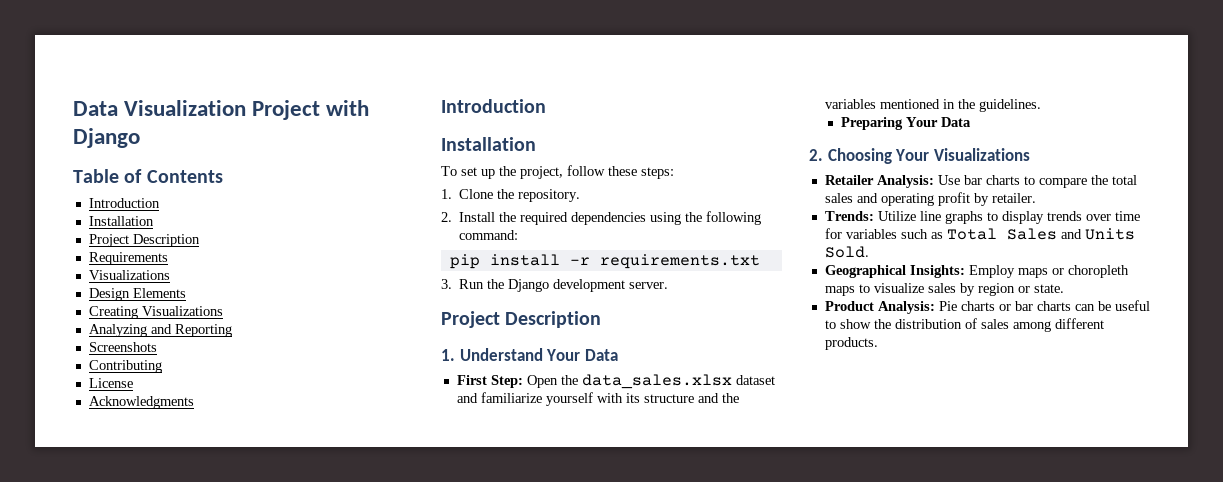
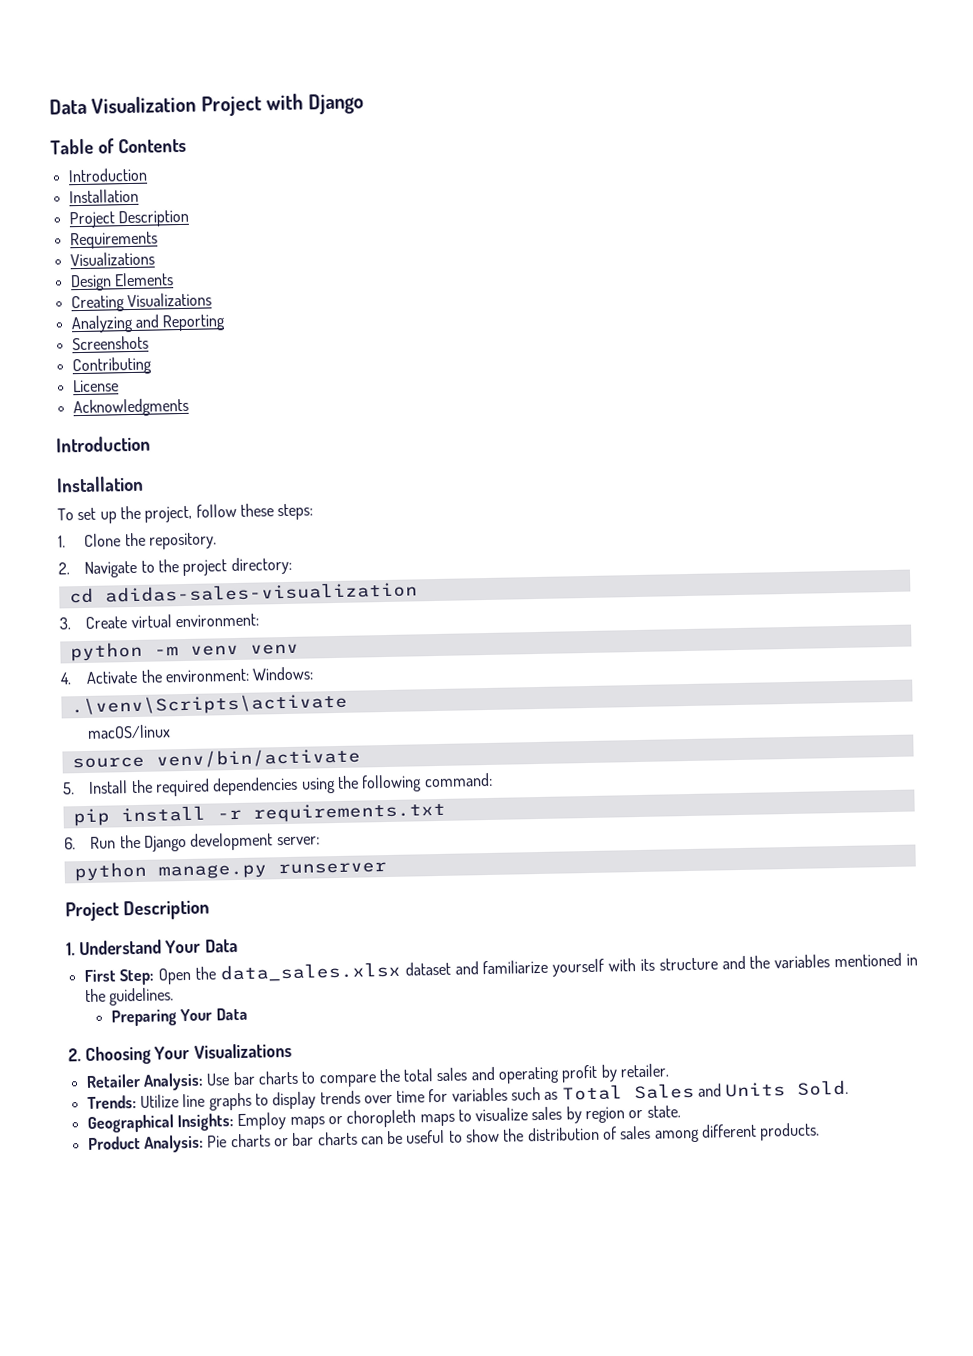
- 2. Install the required dependencies using the following command:
+ 2. Navigate to the project directory:
+ cd adidas-sales-visualization
+ 3. Create virtual environment:
+ python -m venv venv
+ 4. Activate the environment: Windows:
+ .\venv\Scripts\activate
+ macOS/linux
+ source venv/bin/activate
+ 5. Install the required dependencies using the following command:
- 3. Run the Django development server.
+ 6. Run the Django development server:
+ python manage.py runserver

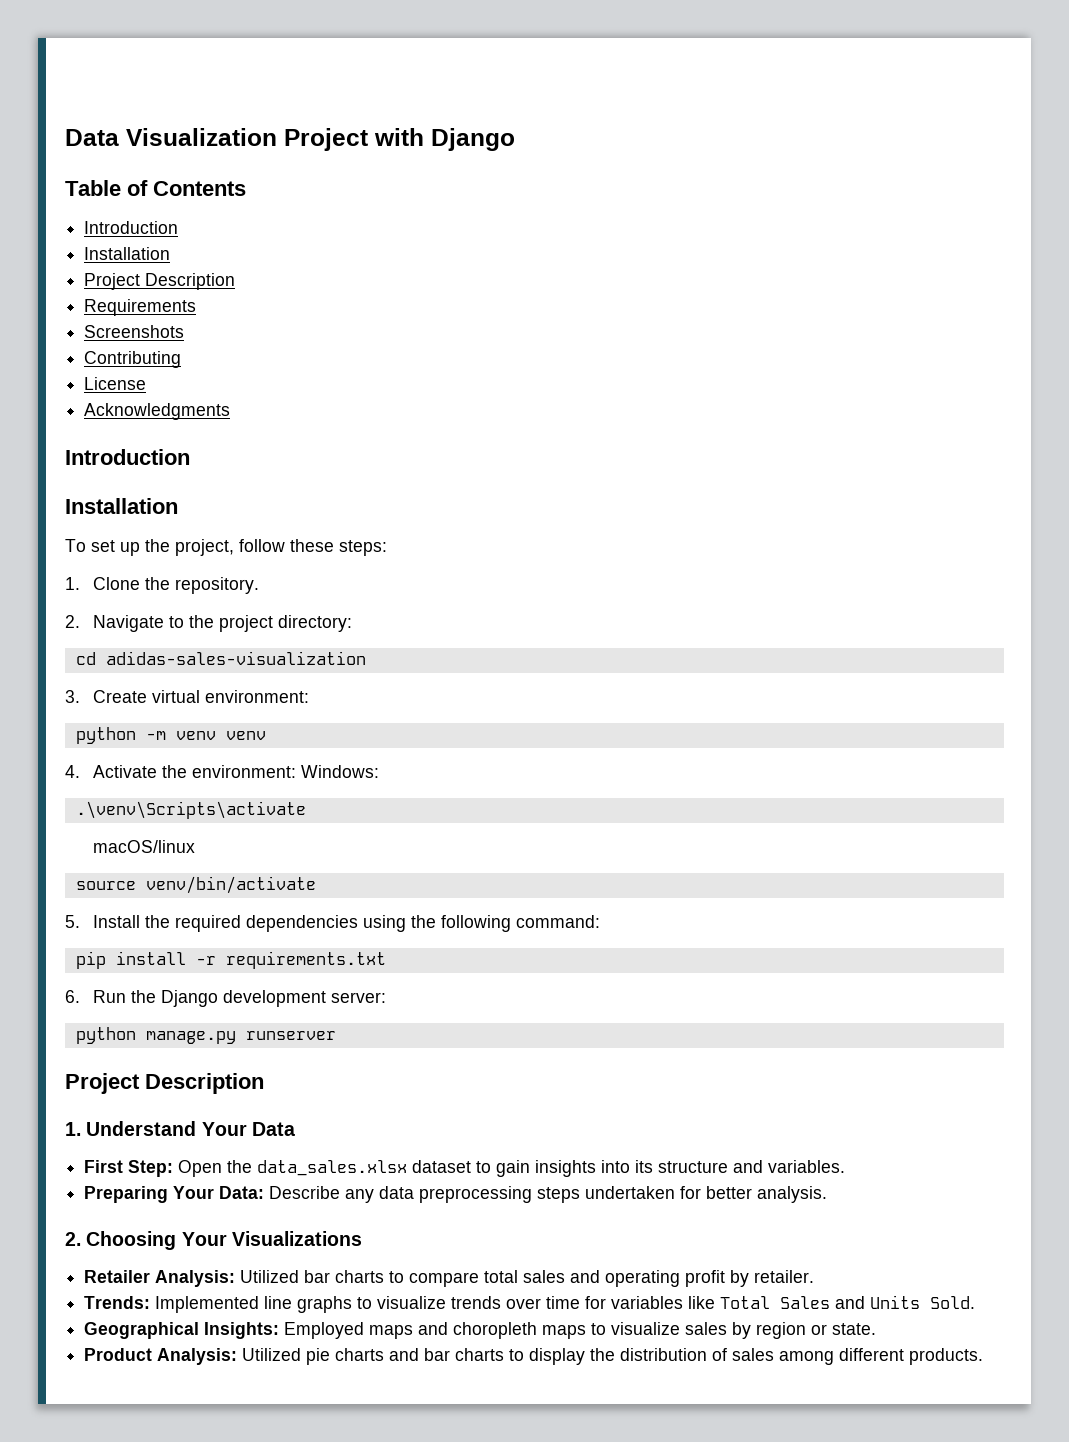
  Requirements
- Visualizations
- Design Elements
- Creating Visualizations
- Analyzing and Reporting
- First Step: Open the data_sales.xlsx dataset and familiarize yourself with its structure and the variables mentioned in the guidelines.
- Preparing Your Data
+ First Step: Open the data_sales.xlsx dataset to gain insights into its structure and variables.
+ Preparing Your Data: Describe any data preprocessing steps undertaken for better analysis.
- Retailer Analysis: Use bar charts to compare the total sales and operating profit by retailer.
+ Retailer Analysis: Utilized bar charts to compare total sales and operating profit by retailer.
- Trends: Utilize line graphs to display trends over time for variables such as Total Sales and Units Sold.
+ Trends: Implemented line graphs to visualize trends over time for variables like Total Sales and Units Sold.
- Geographical Insights: Employ maps or choropleth maps to visualize sales by region or state.
+ Geographical Insights: Employed maps and choropleth maps to visualize sales by region or state.
- Product Analysis: Pie charts or bar charts can be useful to show the distribution of sales among different products.
+ Product Analysis: Utilized pie charts and bar charts to display the distribution of sales among different products.

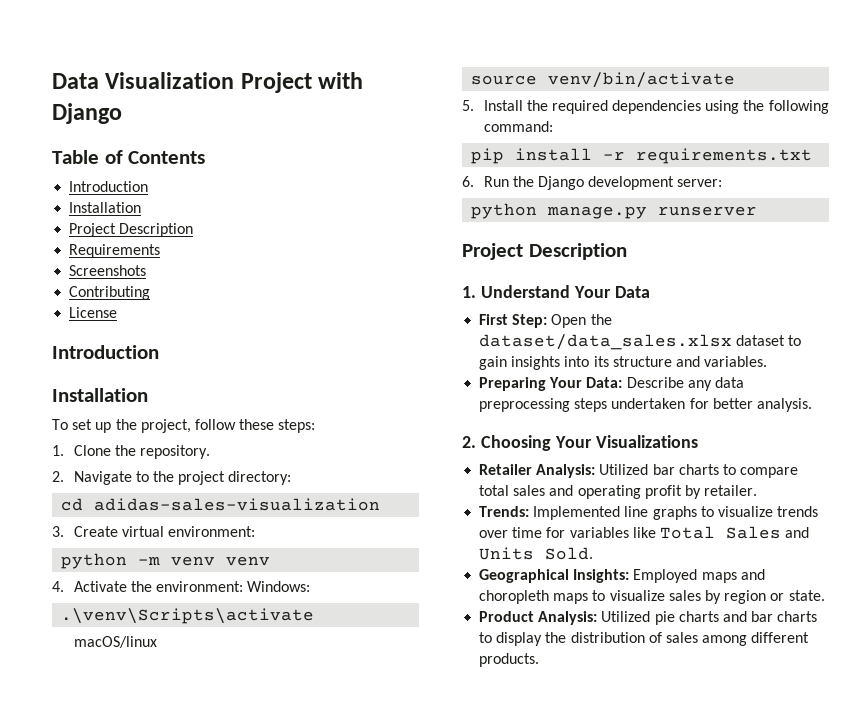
- Acknowledgments
- First Step: Open the data_sales.xlsx dataset to gain insights into its structure and variables.
+ First Step: Open the dataset/data_sales.xlsx dataset to gain insights into its structure and variables.

